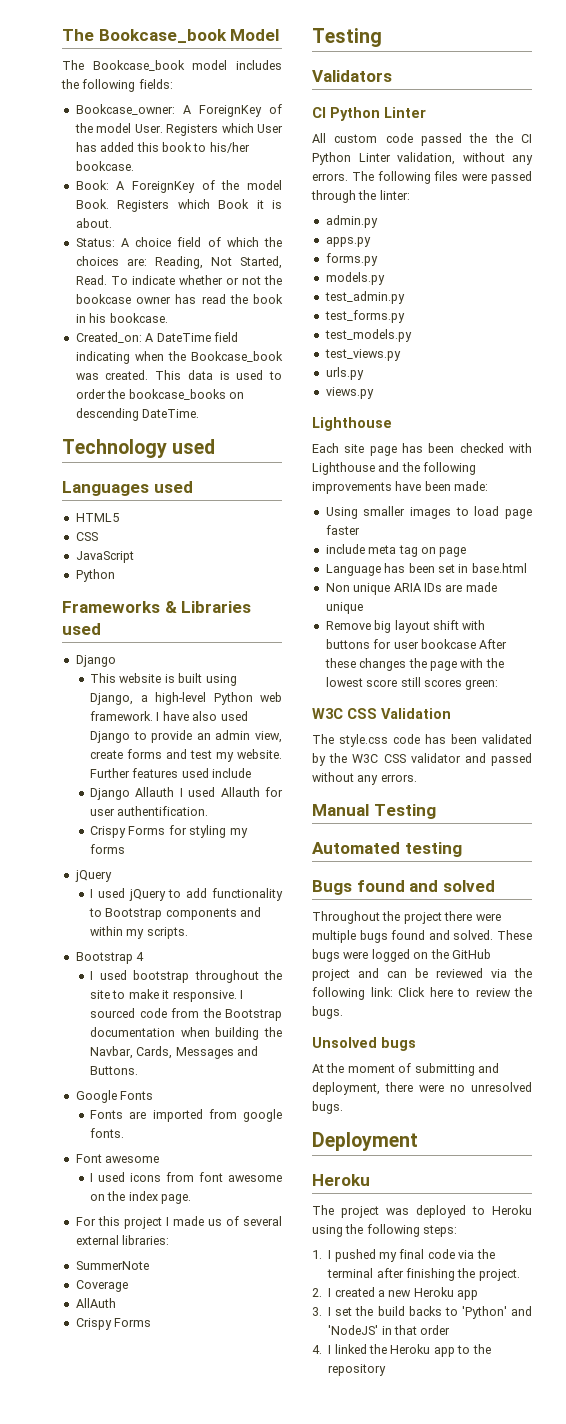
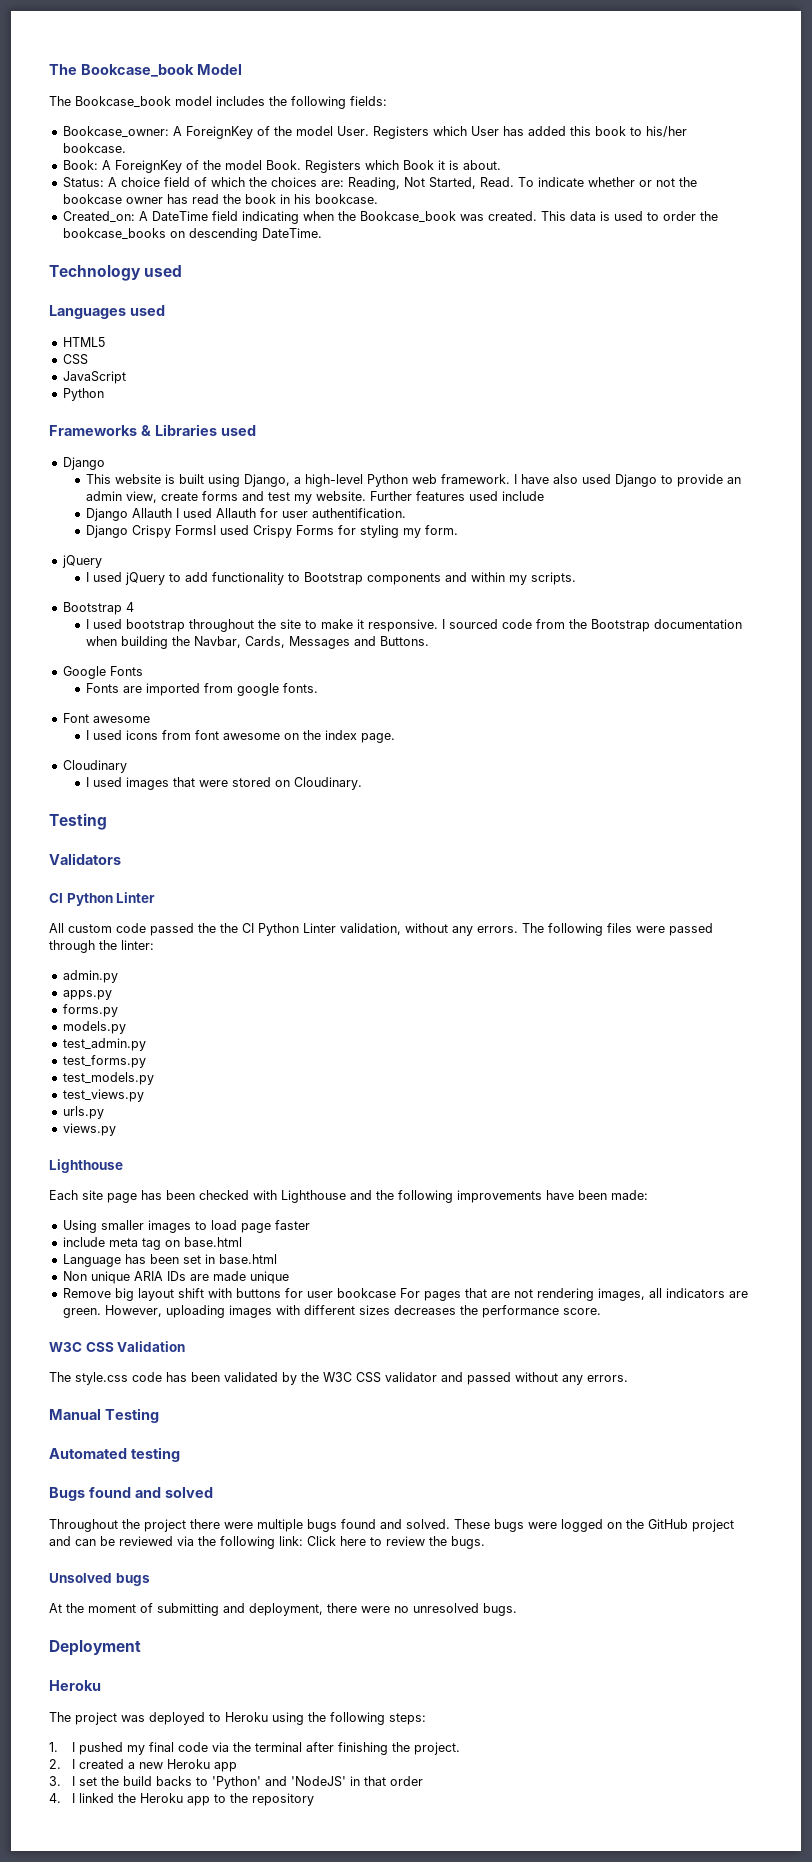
- Crispy Forms for styling my forms
+ Django Crispy FormsI used Crispy Forms for styling my form.
- For this project I made us of several external libraries:
- SummerNote
- Coverage
- AllAuth
- Crispy Forms
+ Cloudinary
+ I used images that were stored on Cloudinary.
- include meta tag on page
+ include meta tag on base.html
- Remove big layout shift with buttons for user bookcase After these changes the page with the lowest score still scores green:
+ Remove big layout shift with buttons for user bookcase For pages that are not rendering images, all indicators are green. However, uploading images with different sizes decreases the performance score.

